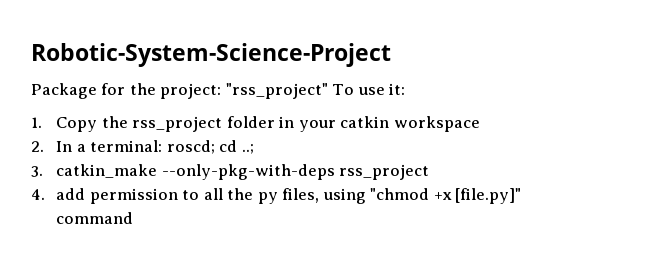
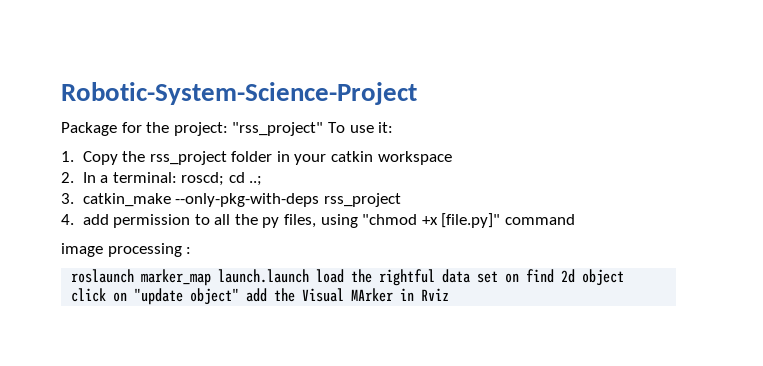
+ image processing :
+ roslaunch marker_map launch.launch load the rightful data set on find 2d object click on "update object" add the Visual MArker in Rviz

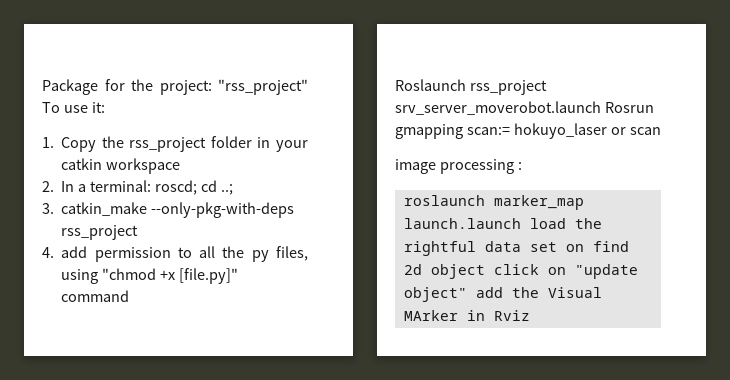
- Robotic-System-Science-Project
+ Roslaunch rss_project srv_server_moverobot.launch Rosrun gmapping scan:= hokuyo_laser or scan

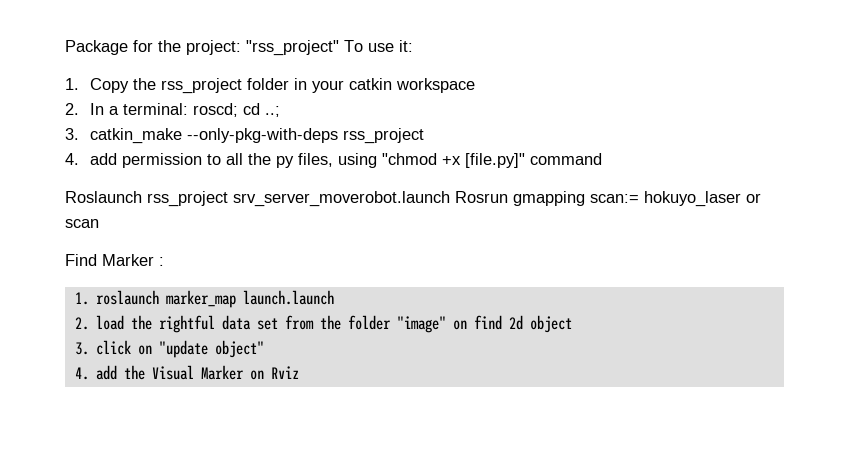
- image processing :
+ Find Marker :
- roslaunch marker_map launch.launch load the rightful data set on find 2d object click on "update object" add the Visual MArker in Rviz
+ 1. roslaunch marker_map launch.launch
+ 2. load the rightful data set from the folder "image" on find 2d object
+ 3. click on "update object"
+ 4. add the Visual Marker on Rviz

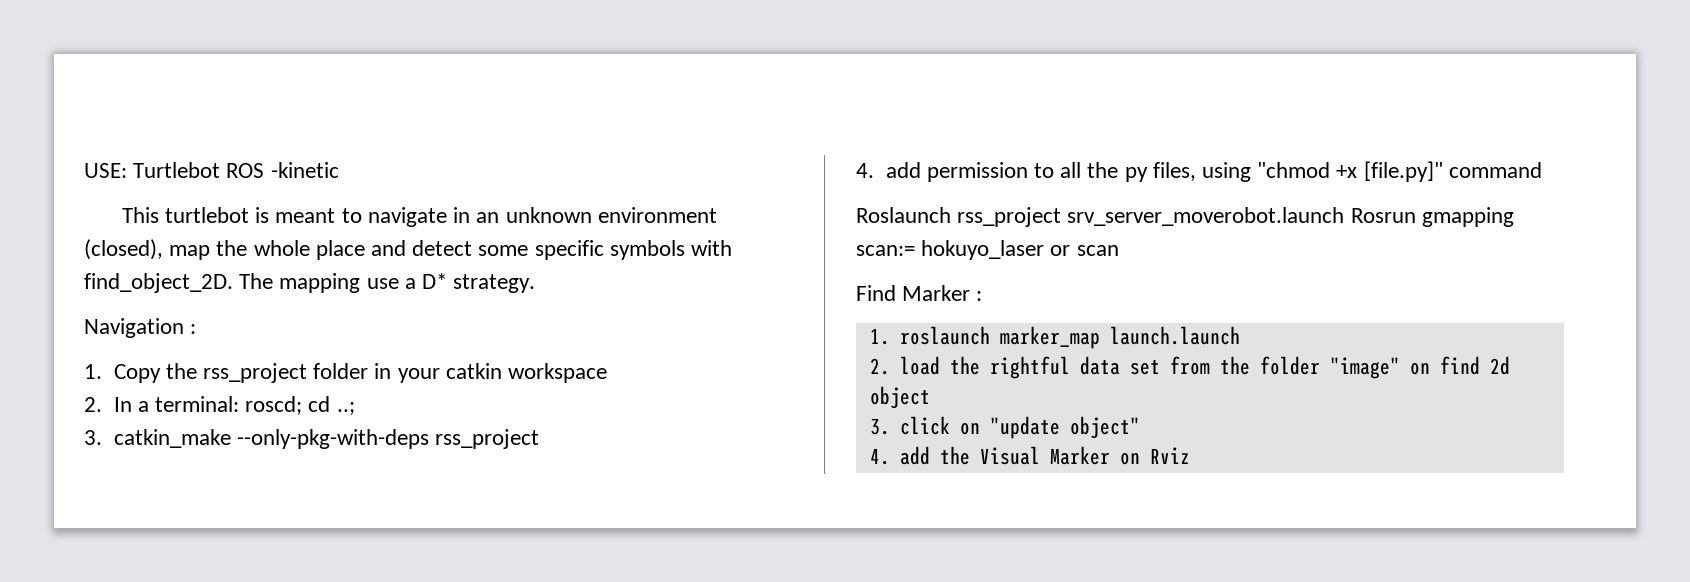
- Package for the project: "rss_project" To use it:
+ USE: Turtlebot ROS -kinetic
+ This turtlebot is meant to navigate in an unknown environment (closed), map the whole place and detect some specific symbols with find_object_2D. The mapping use a D* strategy.
+ Navigation :

